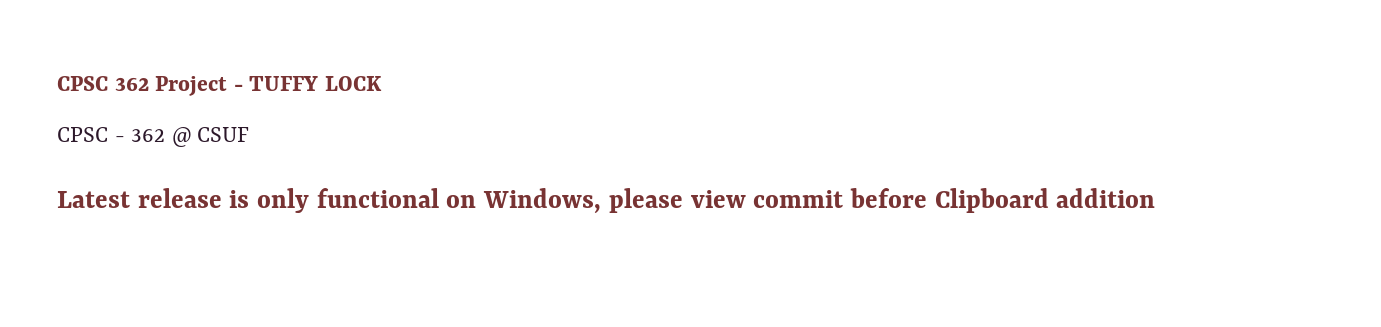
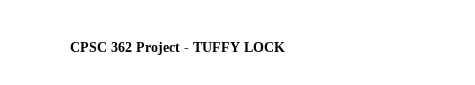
- CPSC - 362 @ CSUF
- Latest release is only functional on Windows, please view commit before Clipboard addition

